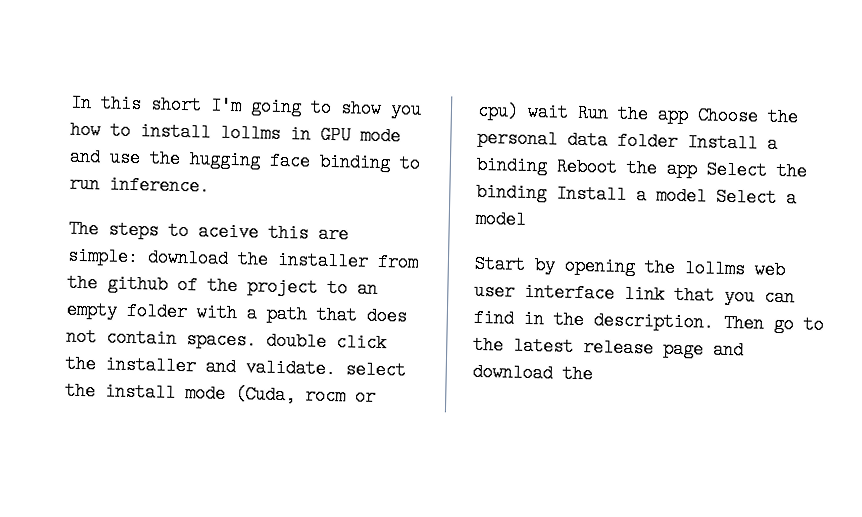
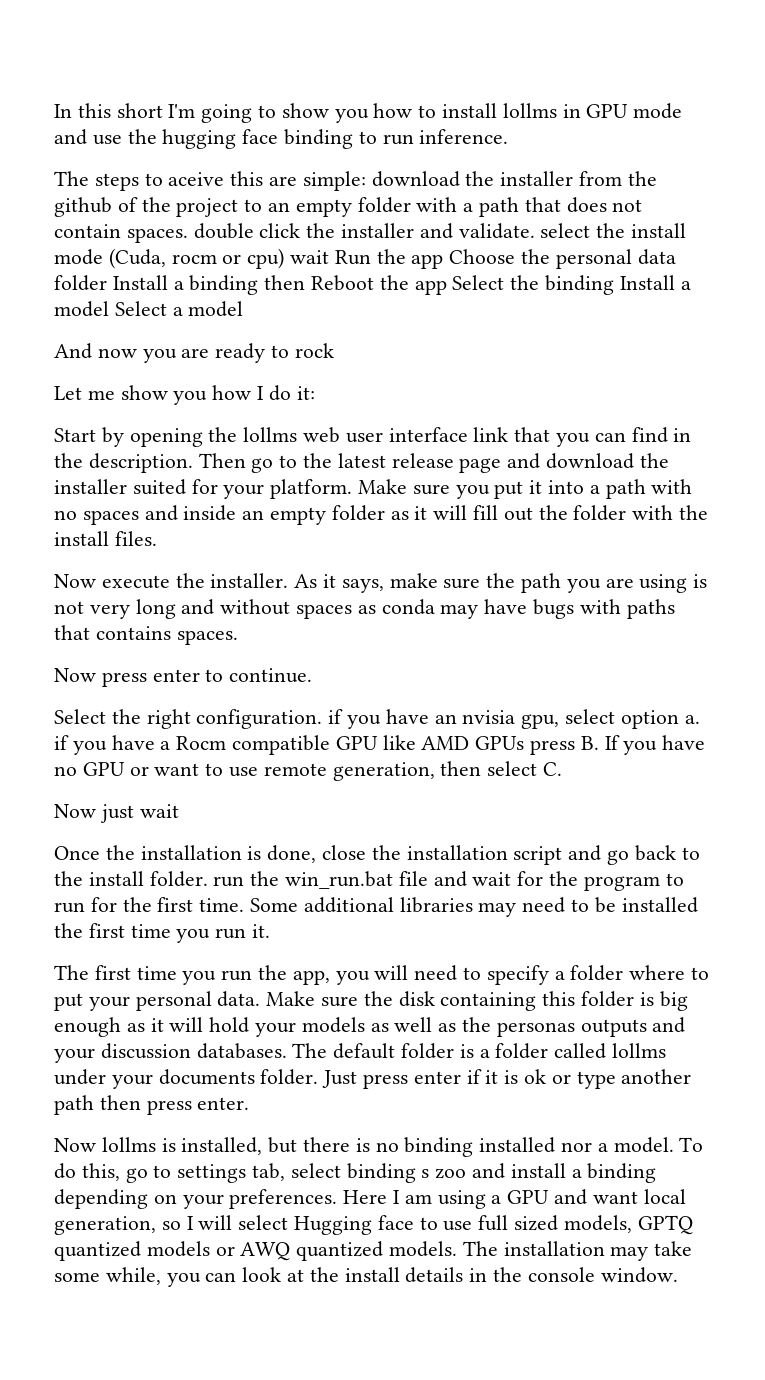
- download the installer from the github of the project to an empty folder with a path that does not contain spaces. double click the installer and validate. select the install mode (Cuda, rocm or cpu) wait Run the app Choose the personal data folder Install a binding Reboot the app Select the binding Install a model Select a model
+ download the installer from the github of the project to an empty folder with a path that does not contain spaces. double click the installer and validate. select the install mode (Cuda, rocm or cpu) wait Run the app Choose the personal data folder Install a binding then Reboot the app Select the binding Install a model Select a model
+ And now you are ready to rock
+ Let me show you how I do it:
- Then go to the latest release page and download the
+ Then go to the latest release page and download the installer suited for your platform. Make sure you put it into a path with no spaces and inside an empty folder as it will fill out the folder with the install files.
+ Now execute the installer. As it says, make sure the path you are using is not very long and without spaces as conda may have bugs with paths that contains spaces.
+ Now press enter to continue.
+ Select the right configuration. if you have an nvisia gpu, select option a. if you have a Rocm compatible GPU like AMD GPUs press B. If you have no GPU or want to use remote generation, then select C.
+ Now just wait
+ Once the installation is done, close the installation script and go back to the install folder. run the win_run.bat file and wait for the program to run for the first time. Some additional libraries may need to be installed the first time you run it.
+ The first time you run the app, you will need to specify a folder where to put your personal data. Make sure the disk containing this folder is big enough as it will hold your models as well as the personas outputs and your discussion databases. The default folder is a folder called lollms under your documents folder. Just press enter if it is ok or type another path then press enter.
+ Now lollms is installed, but there is no binding installed nor a model. To do this, go to settings tab, select binding s zoo and install a binding depending on your preferences. Here I am using a GPU and want local generation, so I will select Hugging face to use full sized models, GPTQ quantized models or AWQ quantized models. The installation may take some while, you can look at the install details in the console window.

